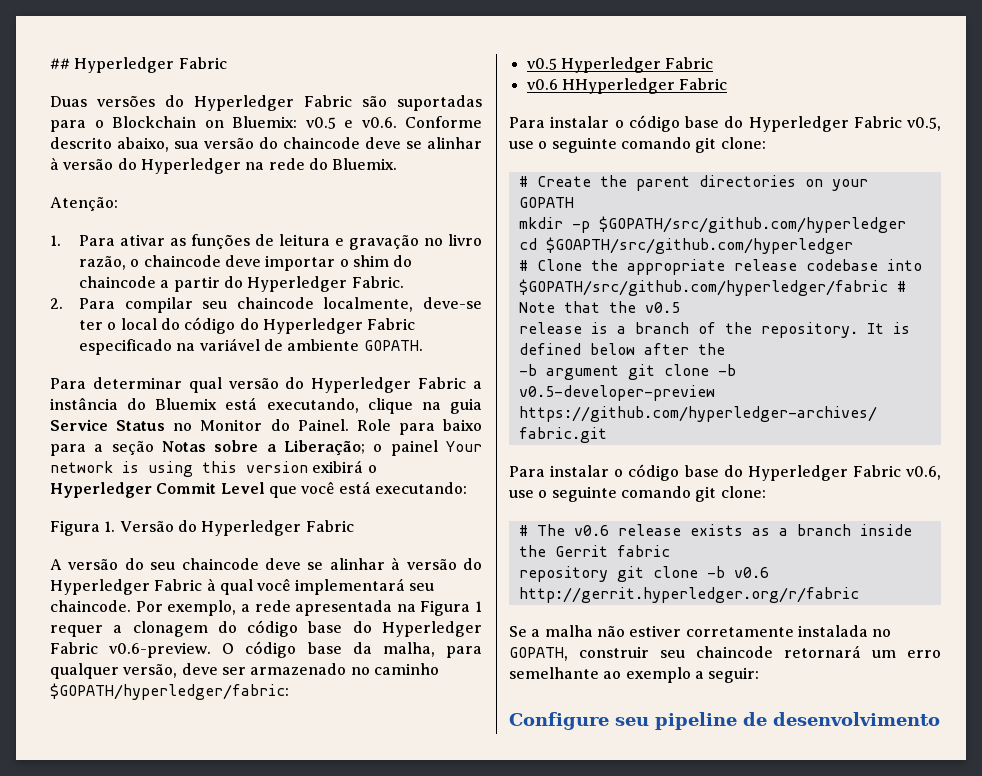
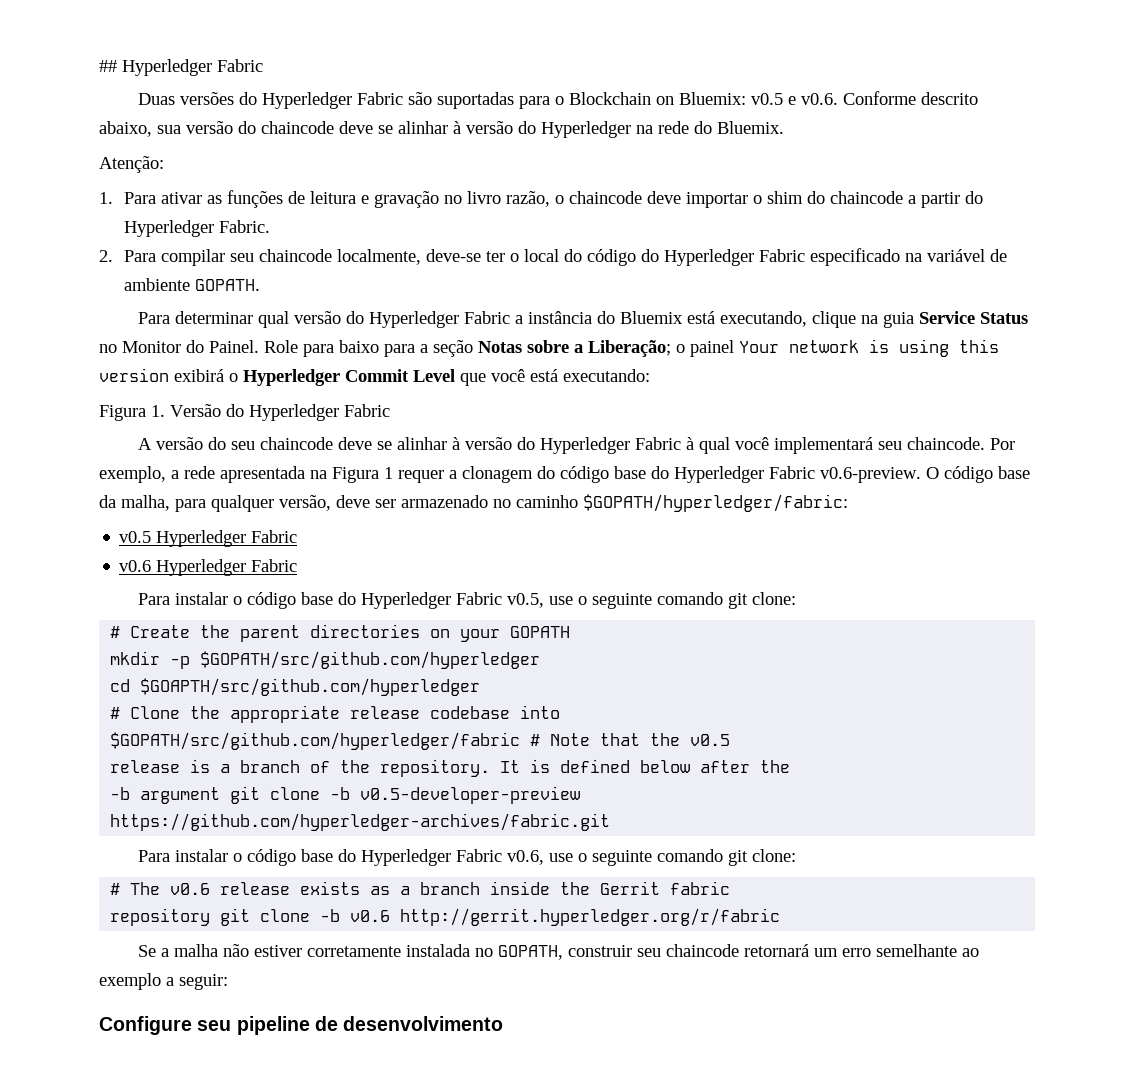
- v0.6 HHyperledger Fabric
+ v0.6 Hyperledger Fabric

